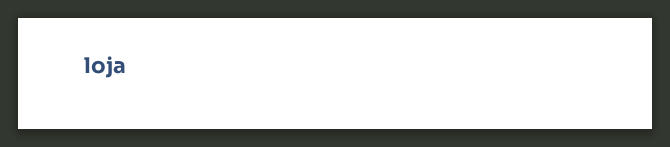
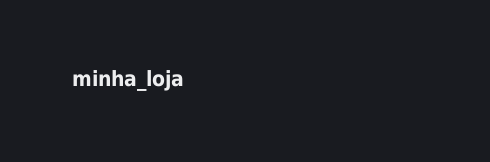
- loja
+ minha_loja

